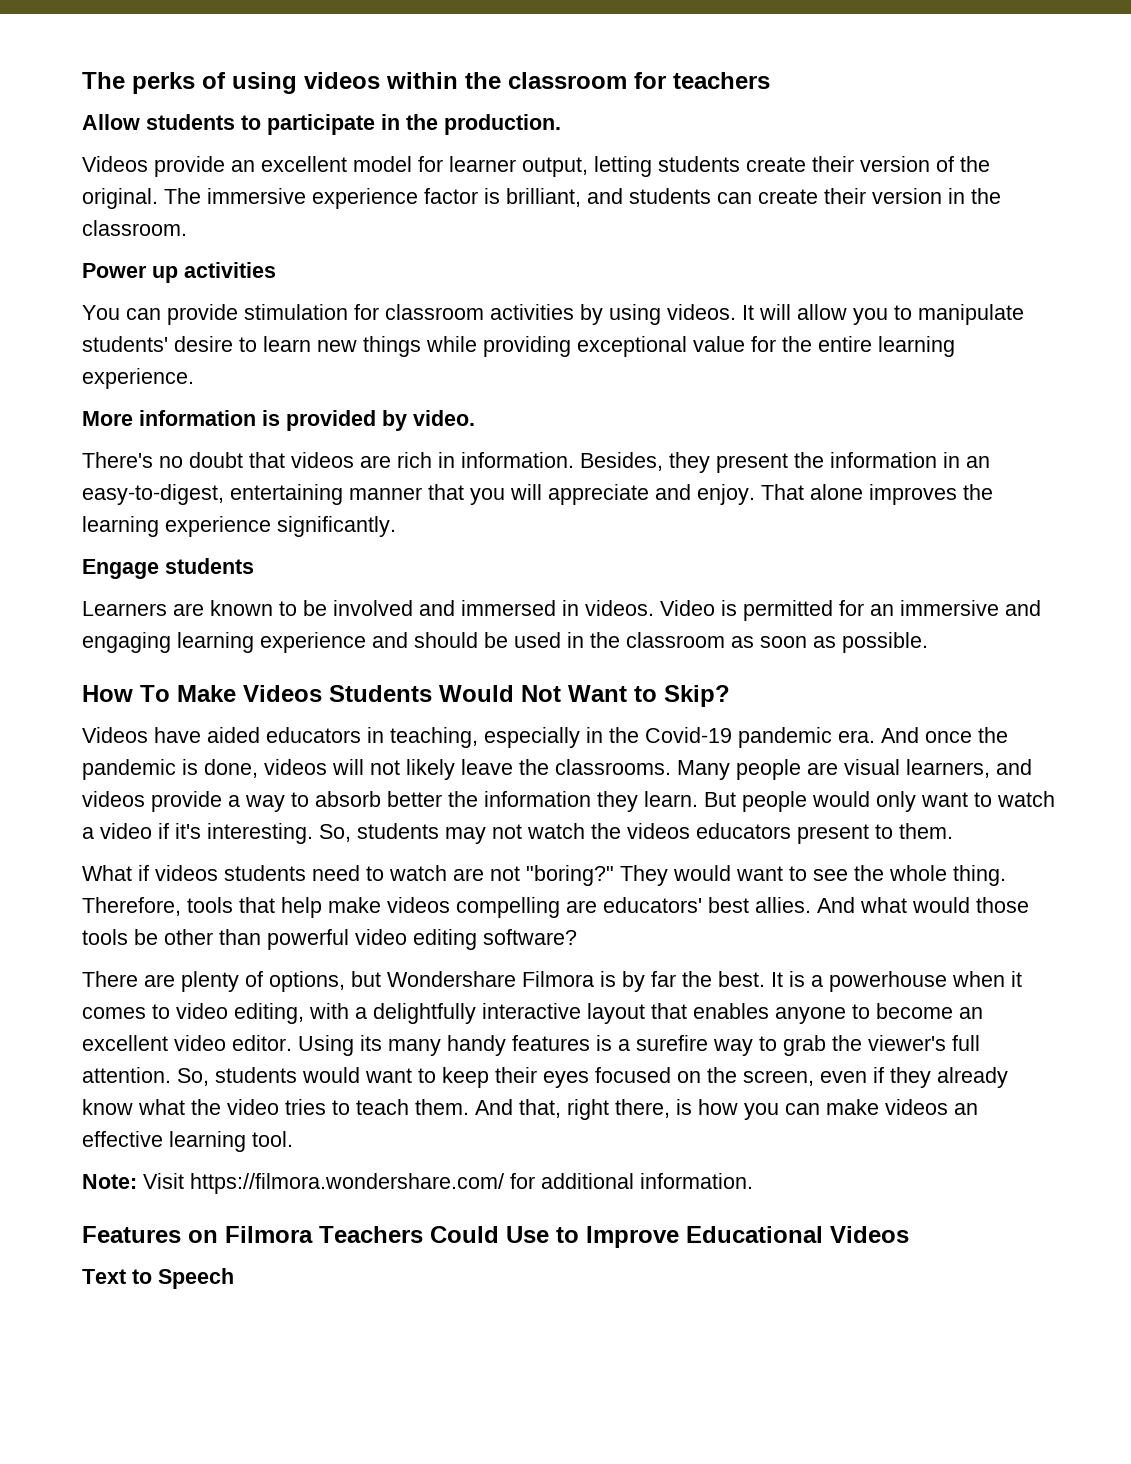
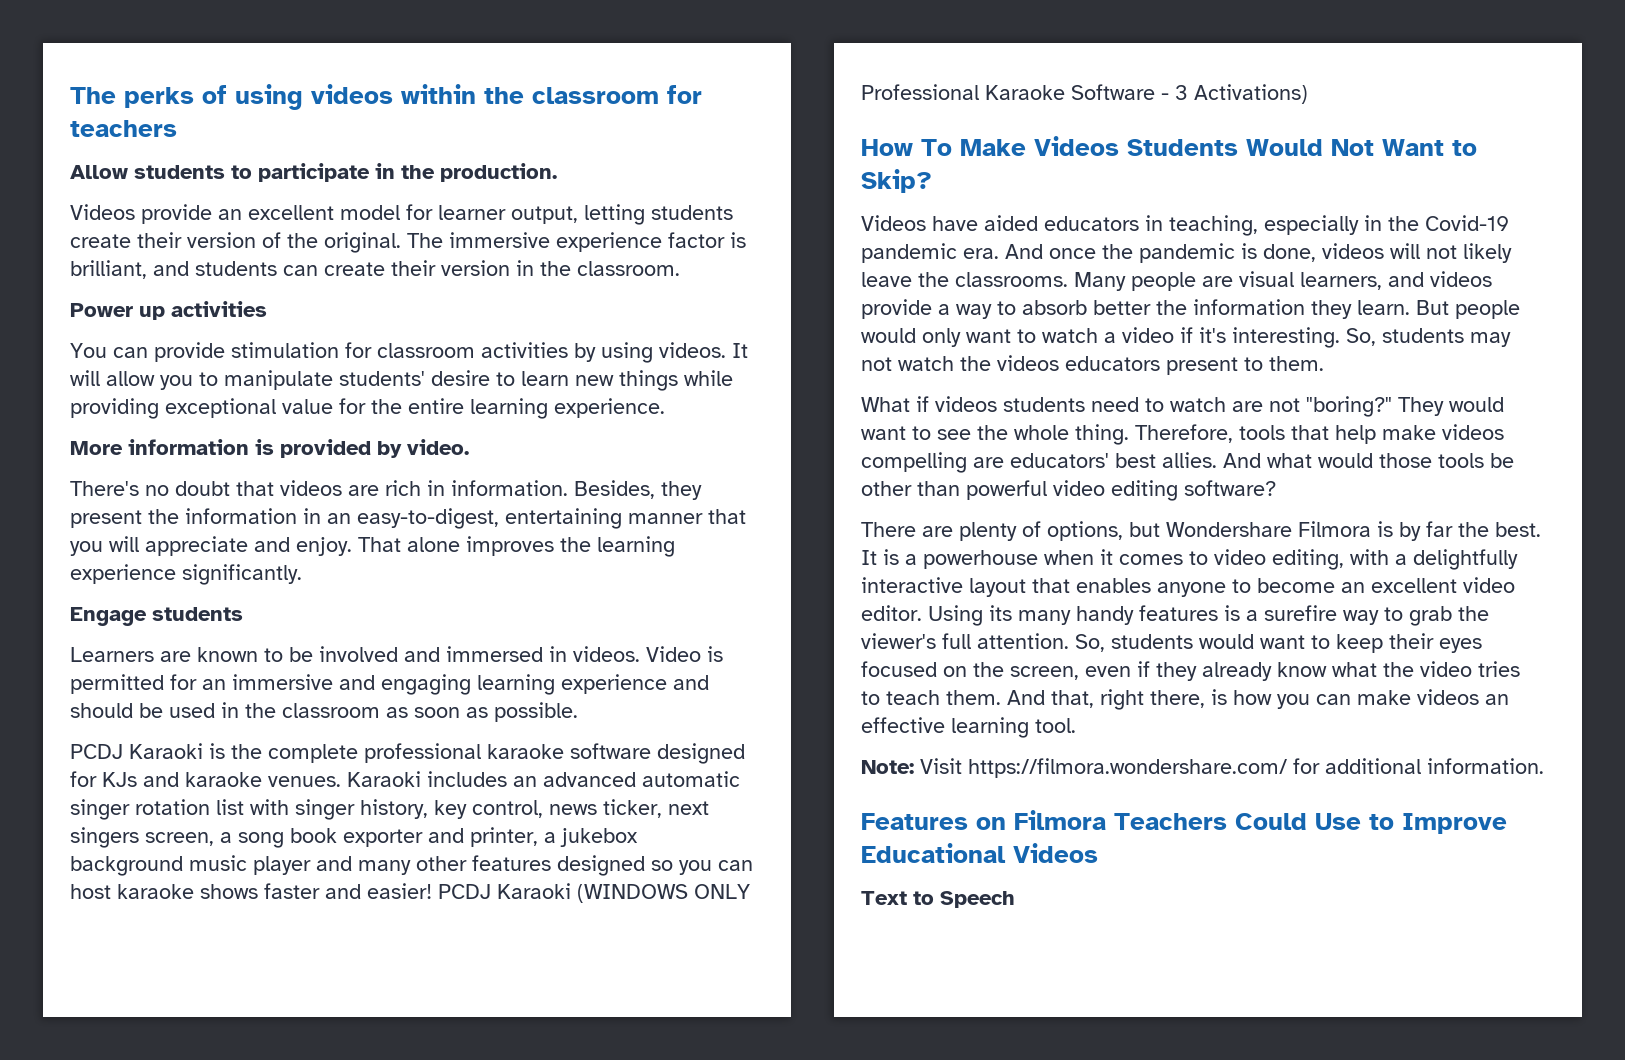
+ PCDJ Karaoki is the complete professional karaoke software designed for KJs and karaoke venues. Karaoki includes an advanced automatic singer rotation list with singer history, key control, news ticker, next singers screen, a song book exporter and printer, a jukebox background music player and many other features designed so you can host karaoke shows faster and easier! PCDJ Karaoki (WINDOWS ONLY Professional Karaoke Software - 3 Activations)

